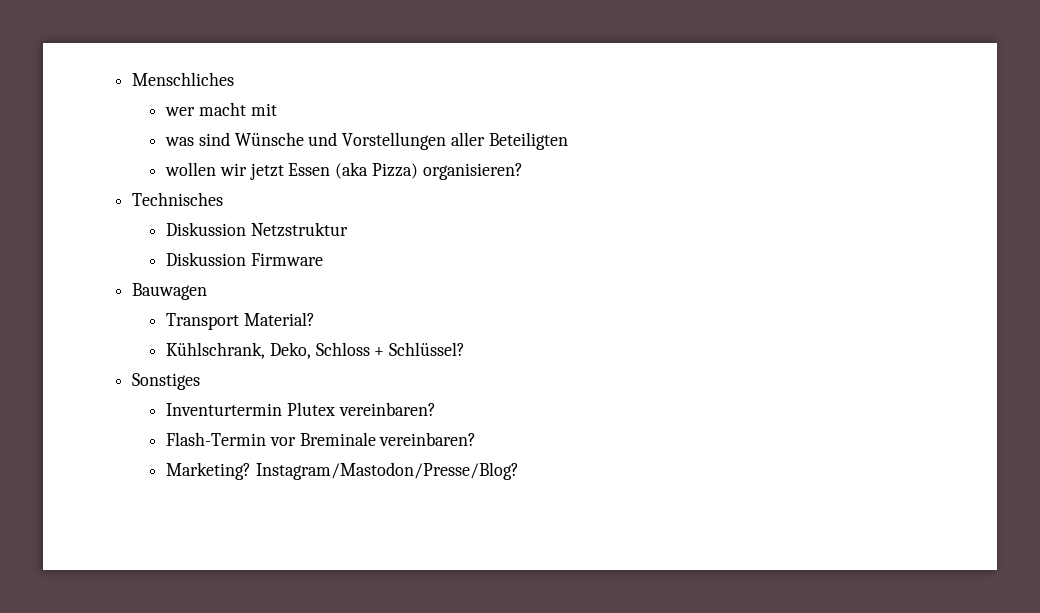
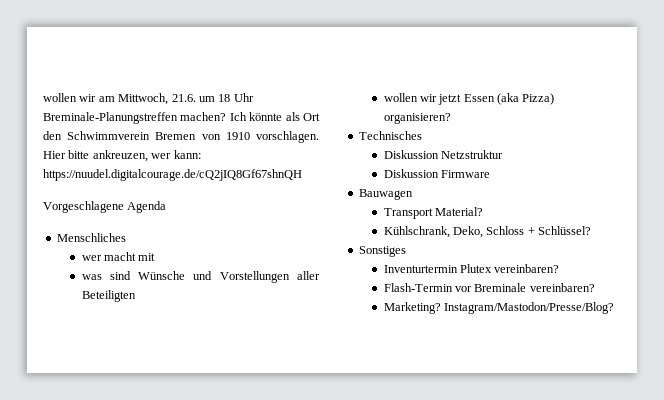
+ wollen wir am Mittwoch, 21.6. um 18 Uhr Breminale-Planungstreffen machen? Ich könnte als Ort den Schwimmverein Bremen von 1910 vorschlagen. Hier bitte ankreuzen, wer kann: https://nuudel.digitalcourage.de/cQ2jIQ8Gf67shnQH
+ Vorgeschlagene Agenda

